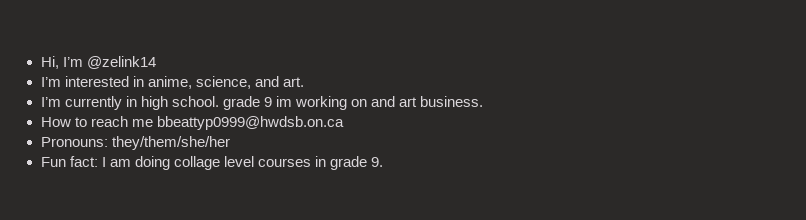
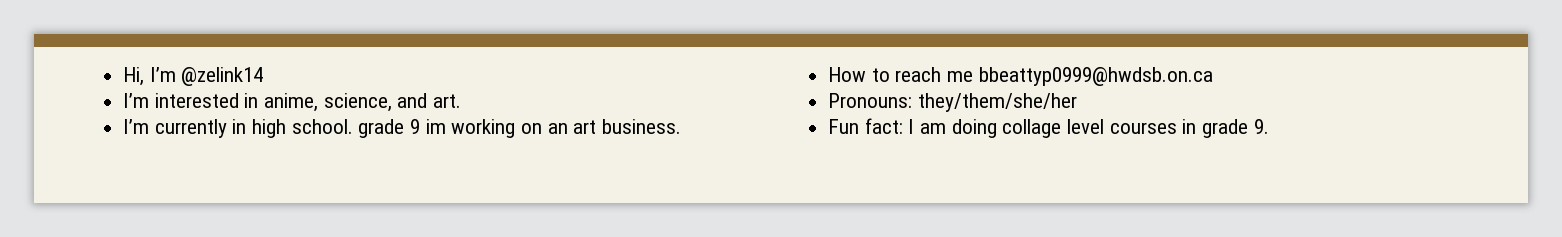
- I’m currently in high school. grade 9 im working on and art business.
+ I’m currently in high school. grade 9 im working on an art business.

